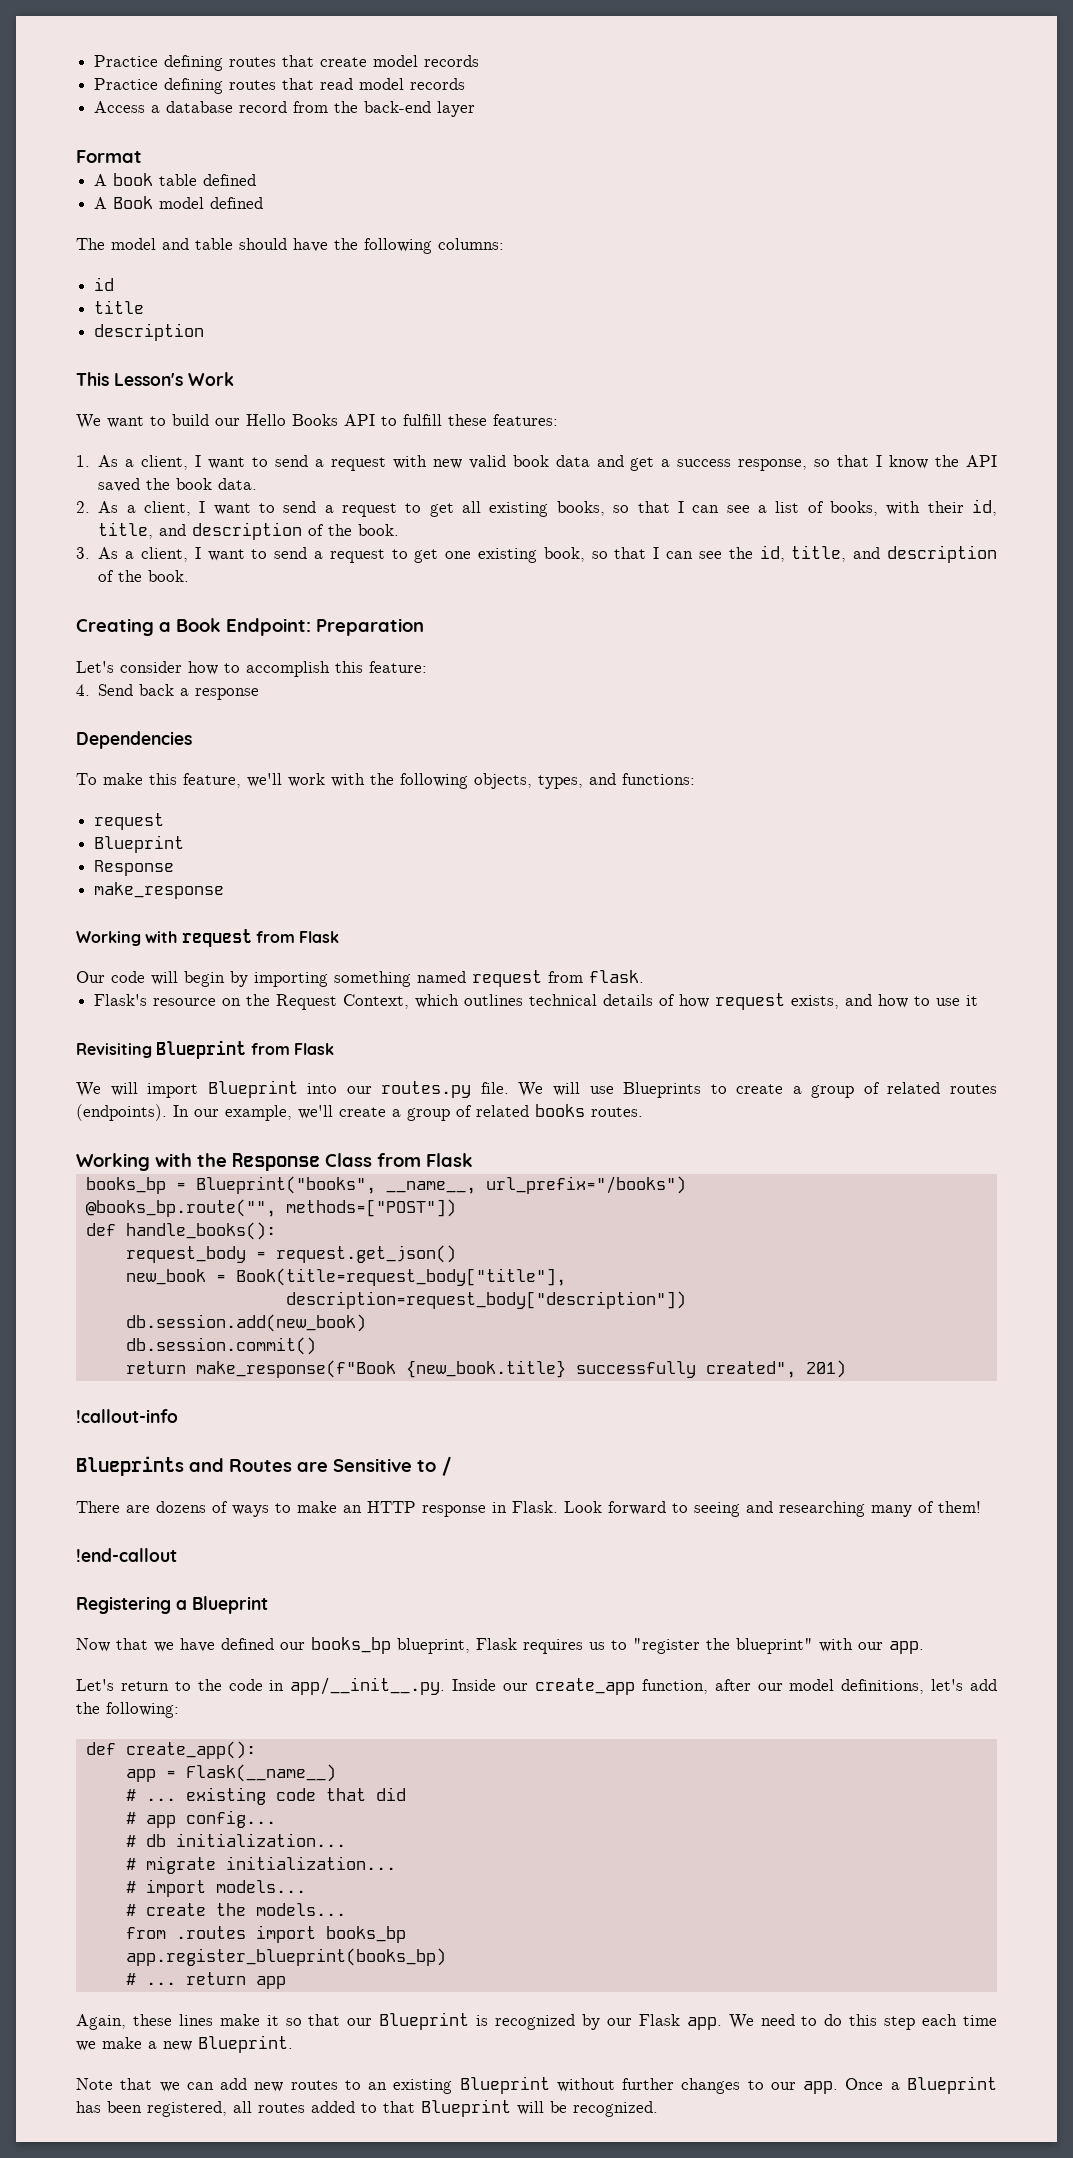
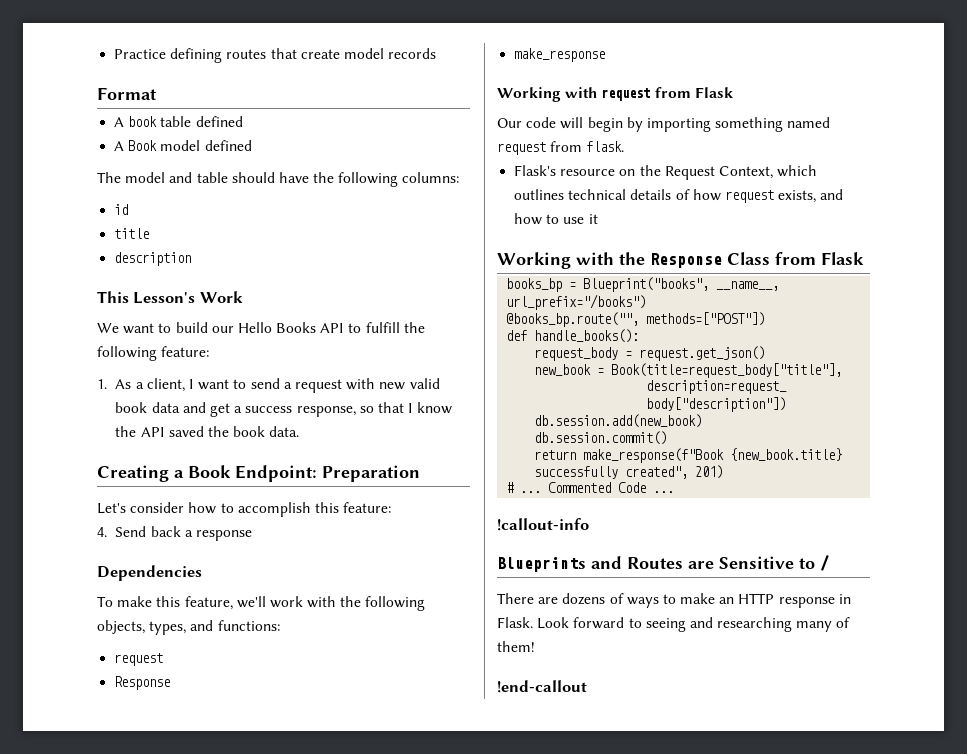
- Practice defining routes that read model records
- Access a database record from the back-end layer
- We want to build our Hello Books API to fulfill these features:
+ We want to build our Hello Books API to fulfill the following feature:
- 2. As a client, I want to send a request to get all existing books, so that I can see a list of books, with their id, title, and description of the book.
- 3. As a client, I want to send a request to get one existing book, so that I can see the id, title, and description of the book.
  To make this feature, we'll work with the following objects, types, and functions:
  request
- Blueprint
- Revisiting Blueprint from Flask
- We will import Blueprint into our routes.py file. We will use Blueprints to create a group of related routes (endpoints). In our example, we'll create a group of related books routes.
+ # ... Commented Code ...
- Registering a Blueprint
- Now that we have defined our books_bp blueprint, Flask requires us to "register the blueprint" with our app.
- Let's return to the code in app/__init__.py. Inside our create_app function, after our model definitions, let's add the following:
- def create_app():
- app = Flask(__name__)
- # ... existing code that did
- # app config...
- # db initialization...
- # migrate initialization...
- # import models...
- # create the models...
- from .routes import books_bp
- app.register_blueprint(books_bp)
- # ... return app
- Again, these lines make it so that our Blueprint is recognized by our Flask app. We need to do this step each time we make a new Blueprint.
- Note that we can add new routes to an existing Blueprint without further changes to our app. Once a Blueprint has been registered, all routes added to that Blueprint will be recognized.

